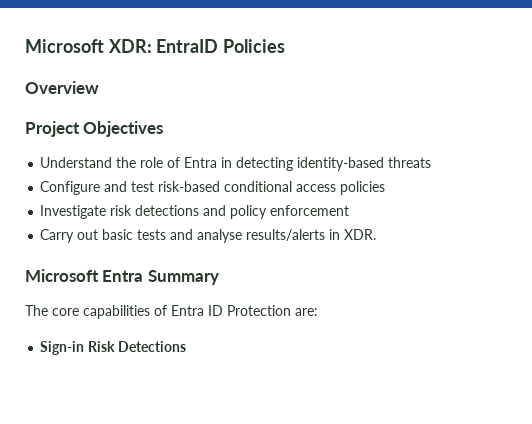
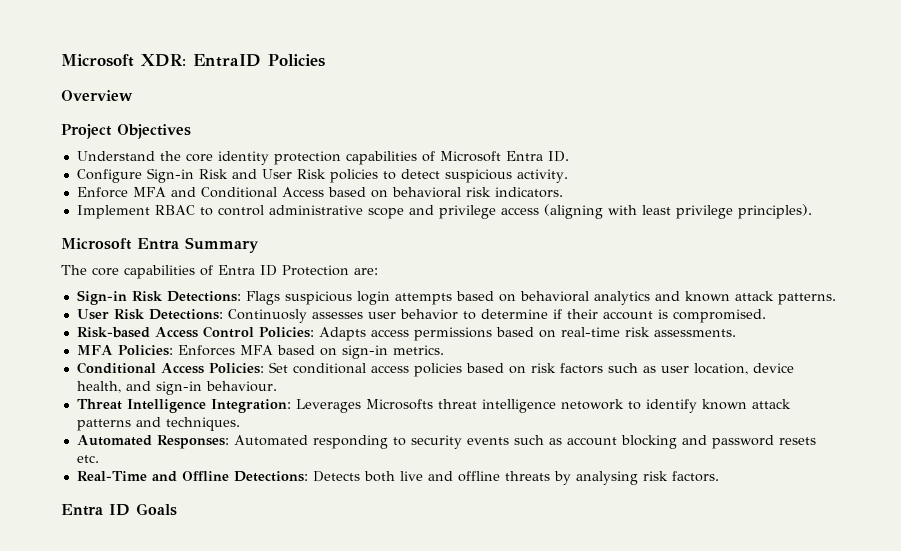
- Understand the role of Entra in detecting identity-based threats
- Configure and test risk-based conditional access policies
- Investigate risk detections and policy enforcement
- Carry out basic tests and analyse results/alerts in XDR.
+ Understand the core identity protection capabilities of Microsoft Entra ID.
+ Configure Sign-in Risk and User Risk policies to detect suspicious activity.
+ Enforce MFA and Conditional Access based on behavioral risk indicators.
+ Implement RBAC to control administrative scope and privilege access (aligning with least privilege principles).
- Sign-in Risk Detections
+ Sign-in Risk Detections: Flags suspicious login attempts based on behavioral analytics and known attack patterns.
+ User Risk Detections: Continuosly assesses user behavior to determine if their account is compromised.
+ Risk-based Access Control Policies: Adapts access permissions based on real-time risk assessments.
+ MFA Policies: Enforces MFA based on sign-in metrics.
+ Conditional Access Policies: Set conditional access policies based on risk factors such as user location, device health, and sign-in behaviour.
+ Threat Intelligence Integration: Leverages Microsofts threat intelligence netowork to identify known attack patterns and techniques.
+ Automated Responses: Automated responding to security events such as account blocking and password resets etc.
+ Real-Time and Offline Detections: Detects both live and offline threats by analysing risk factors.
+ Entra ID Goals

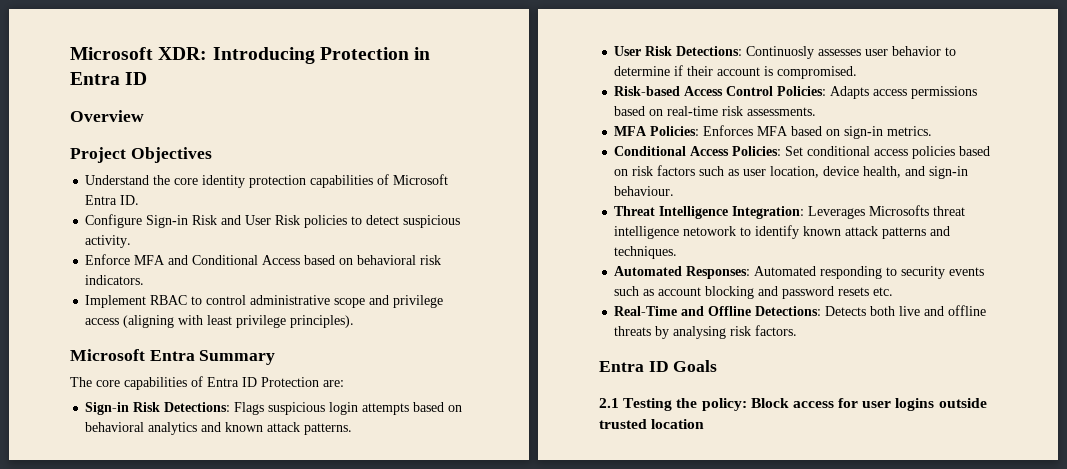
- Microsoft XDR: EntraID Policies
+ Microsoft XDR: Introducing Protection in Entra ID
+ 2.1 Testing the policy: Block access for user logins outside trusted location

